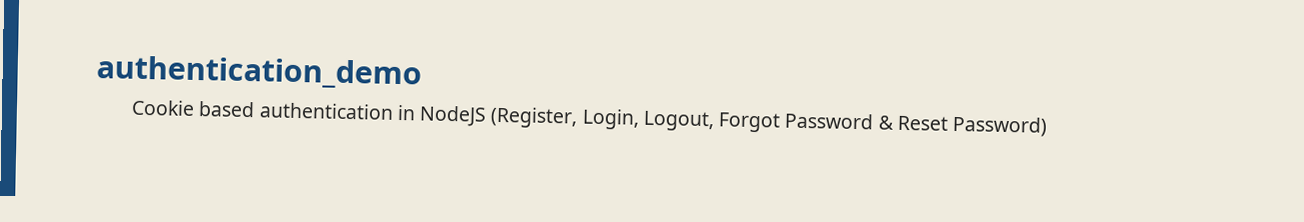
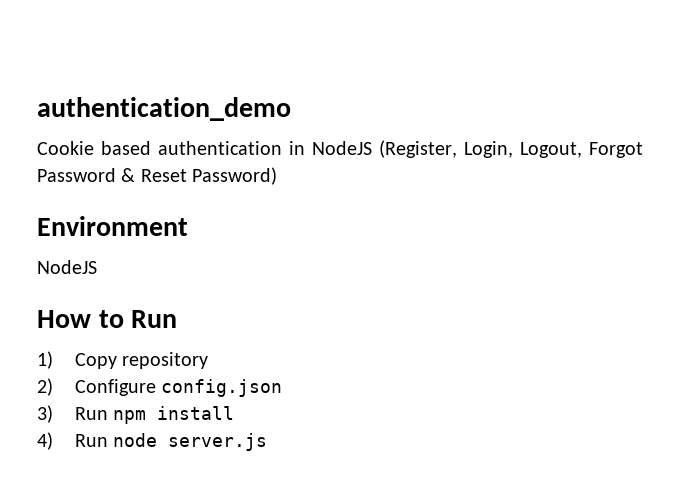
+ Environment
+ NodeJS
+ How to Run
+ 1) Copy repository
+ 2) Configure config.json
+ 3) Run npm install
+ 4) Run node server.js

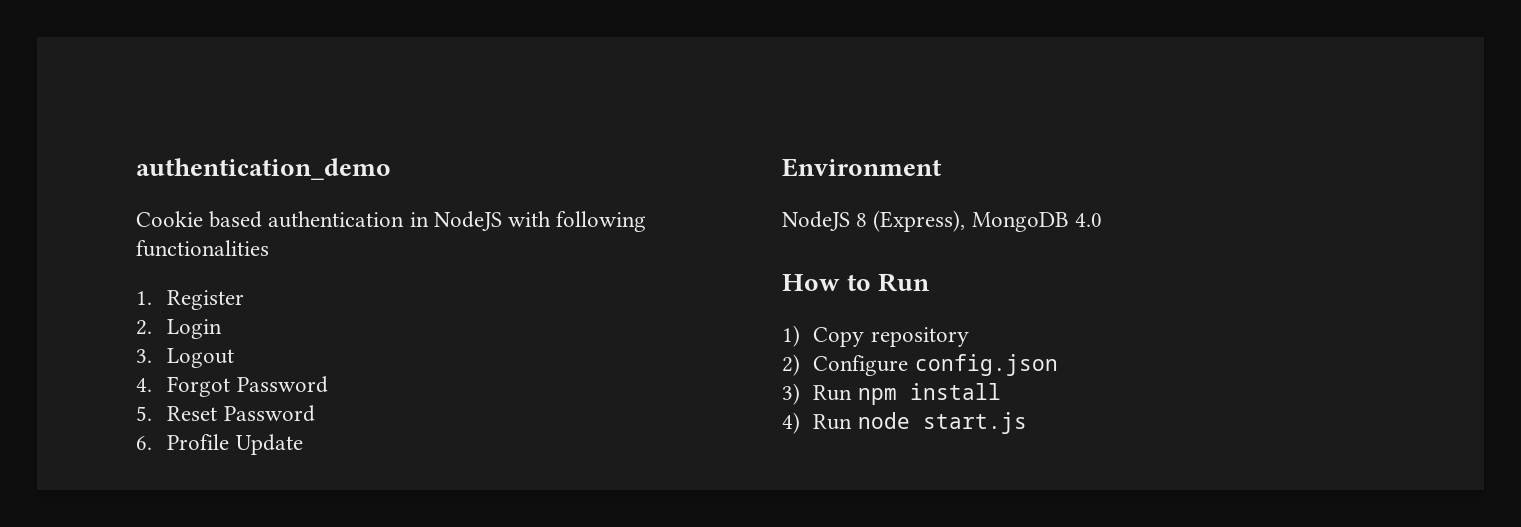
- Cookie based authentication in NodeJS (Register, Login, Logout, Forgot Password & Reset Password)
+ Cookie based authentication in NodeJS with following functionalities
+ 1. Register
+ 2. Login
+ 3. Logout
+ 4. Forgot Password
+ 5. Reset Password
+ 6. Profile Update
  Environment
- NodeJS
+ NodeJS 8 (Express), MongoDB 4.0
- 4) Run node server.js
+ 4) Run node start.js

